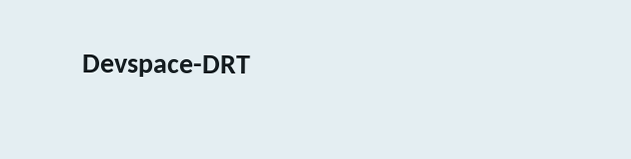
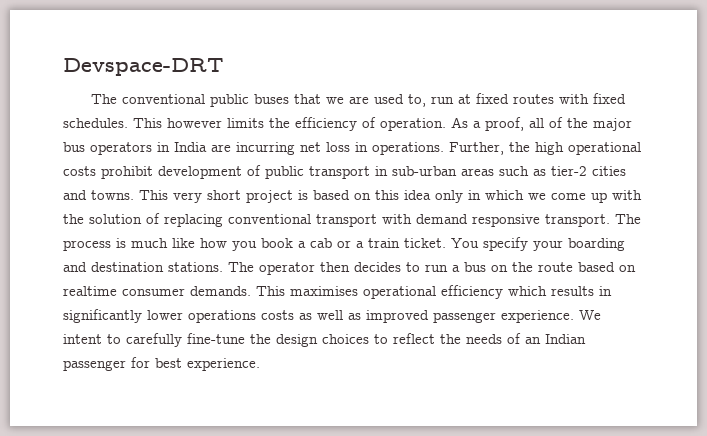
+ The conventional public buses that we are used to, run at fixed routes with fixed schedules. This however limits the efficiency of operation. As a proof, all of the major bus operators in India are incurring net loss in operations. Further, the high operational costs prohibit development of public transport in sub-urban areas such as tier-2 cities and towns. This very short project is based on this idea only in which we come up with the solution of replacing conventional transport with demand responsive transport. The process is much like how you book a cab or a train ticket. You specify your boarding and destination stations. The operator then decides to run a bus on the route based on realtime consumer demands. This maximises operational efficiency which results in significantly lower operations costs as well as improved passenger experience. We intent to carefully fine-tune the design choices to reflect the needs of an Indian passenger for best experience.

